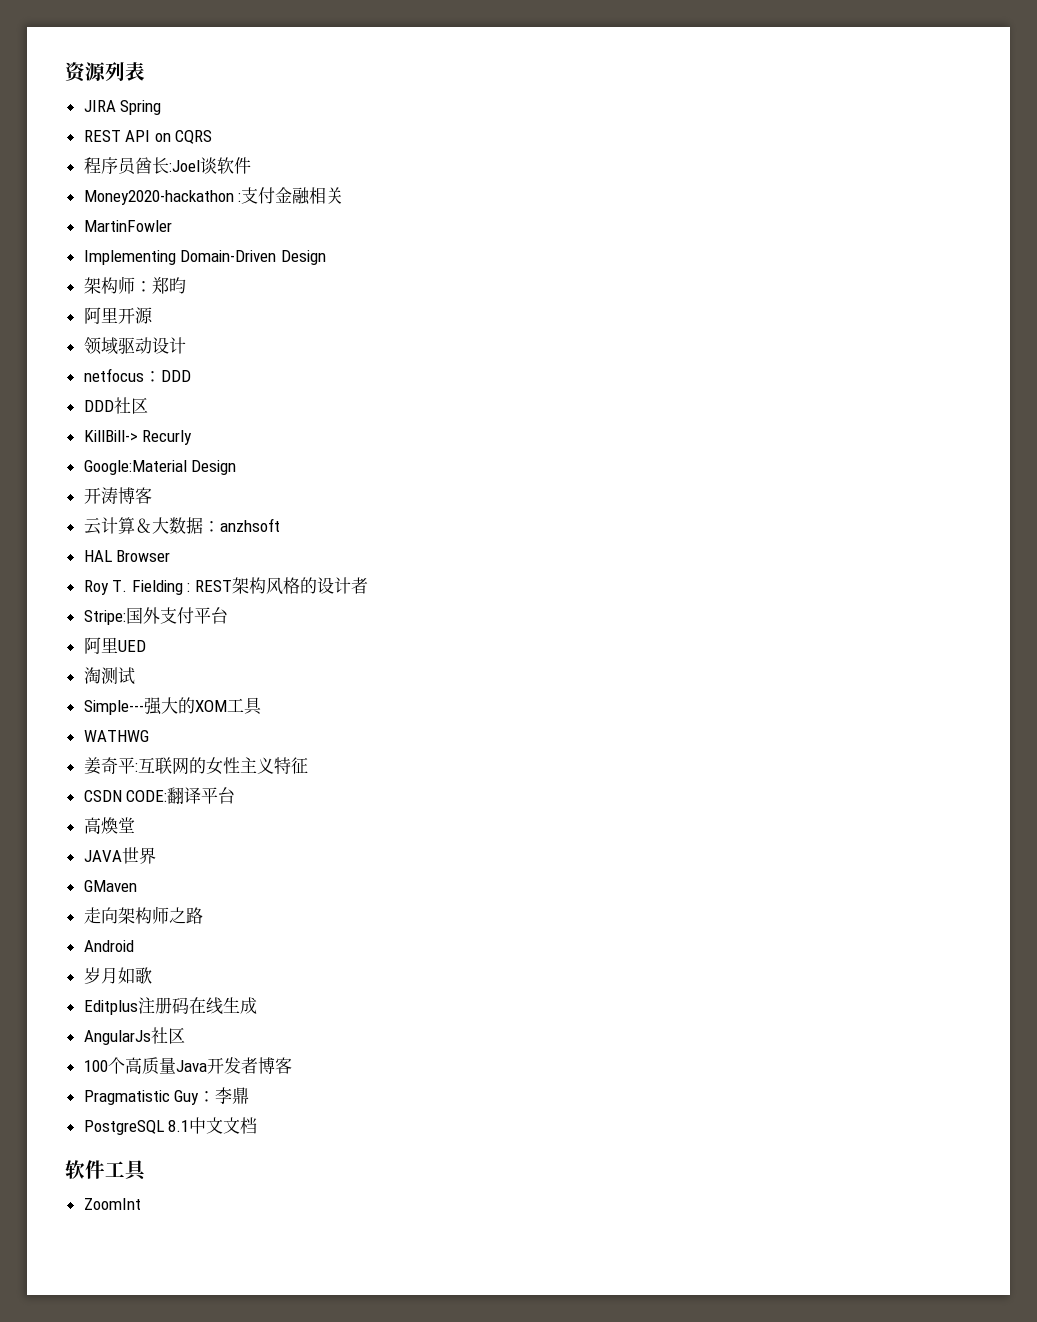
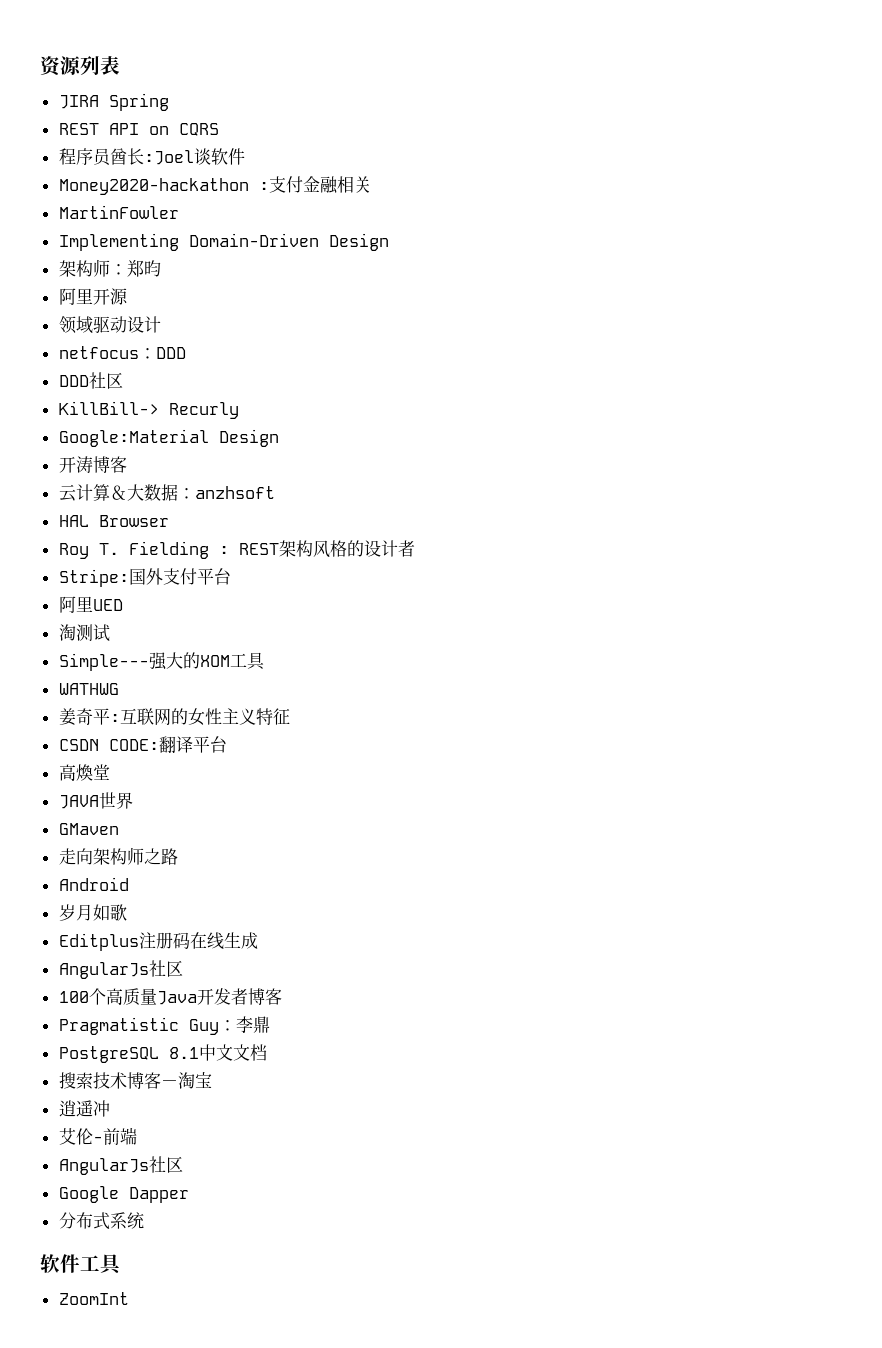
+ 搜索技术博客－淘宝
+ 逍遥冲
+ 艾伦-前端
+ AngularJs社区
+ Google Dapper
+ 分布式系统

